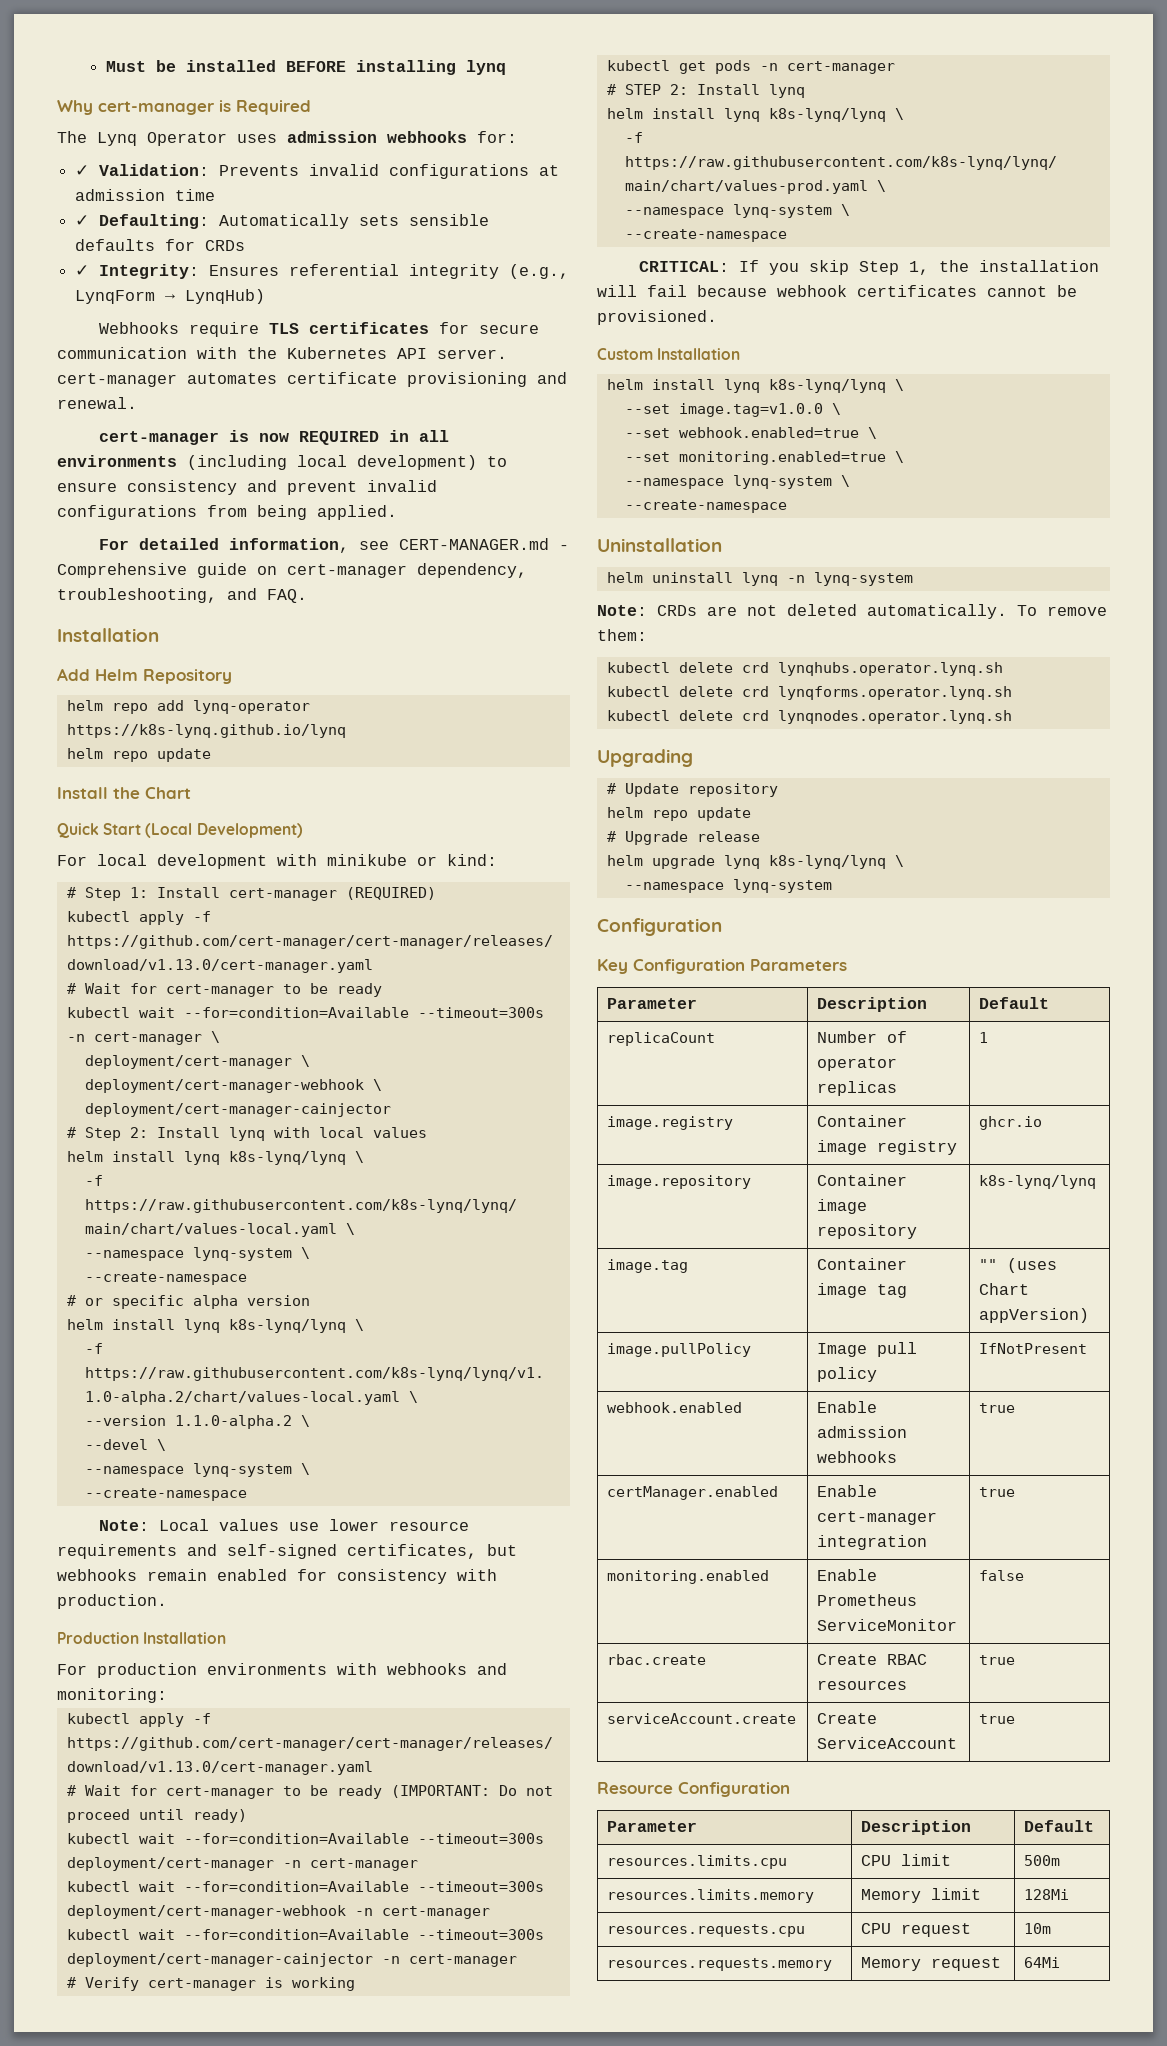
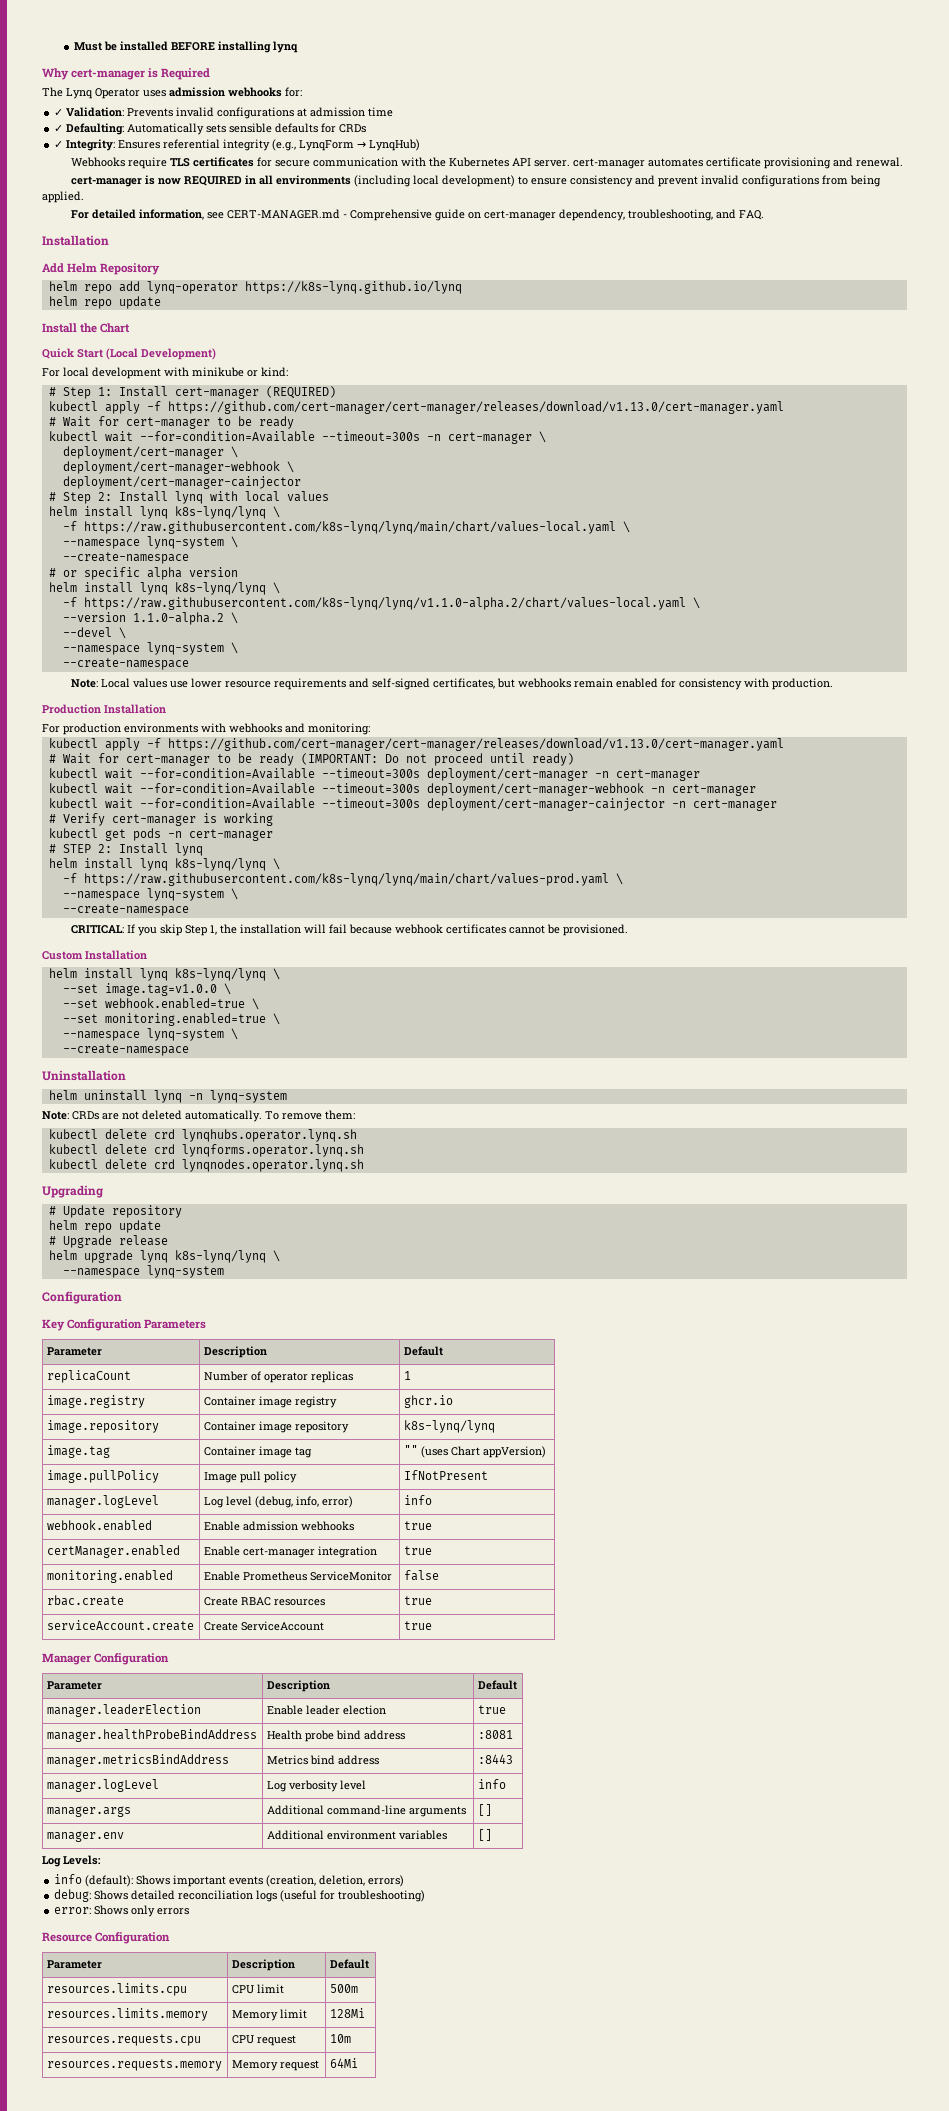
+ manager.logLevel | Log level (debug, info, error) | info
+ Manager Configuration
+ Parameter | Description | Default
+ manager.leaderElection | Enable leader election | true
+ manager.healthProbeBindAddress | Health probe bind address | :8081
+ manager.metricsBindAddress | Metrics bind address | :8443
+ manager.logLevel | Log verbosity level | info
+ manager.args | Additional command-line arguments | []
+ manager.env | Additional environment variables | []
+ Log Levels:
+ info (default): Shows important events (creation, deletion, errors)
+ debug: Shows detailed reconciliation logs (useful for troubleshooting)
+ error: Shows only errors

